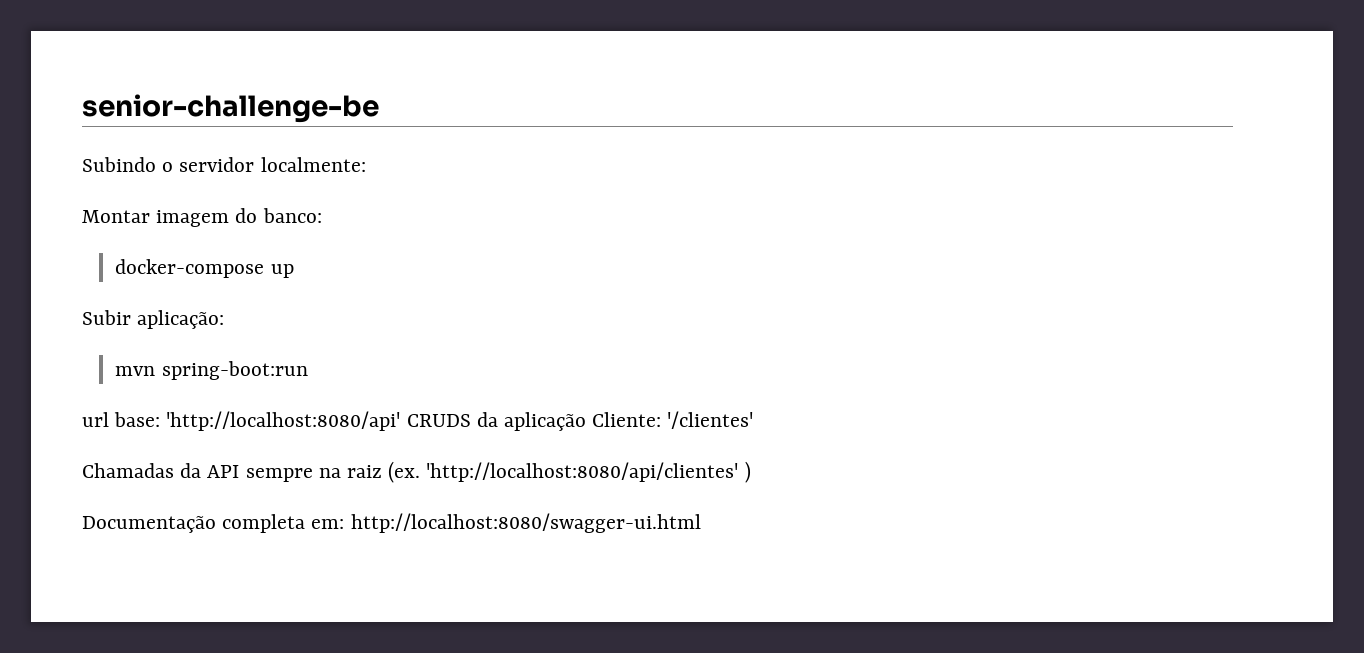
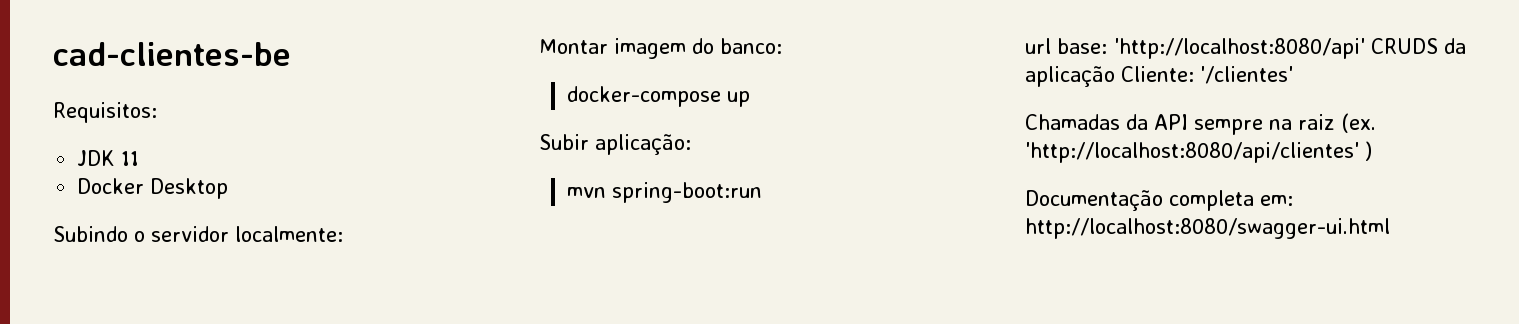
- senior-challenge-be
+ cad-clientes-be
+ Requisitos:
+ JDK 11
+ Docker Desktop

